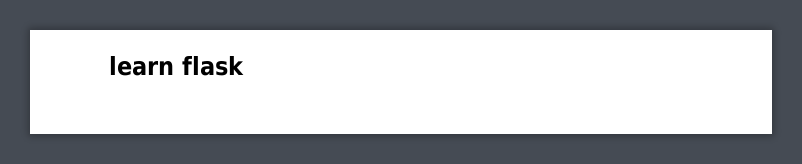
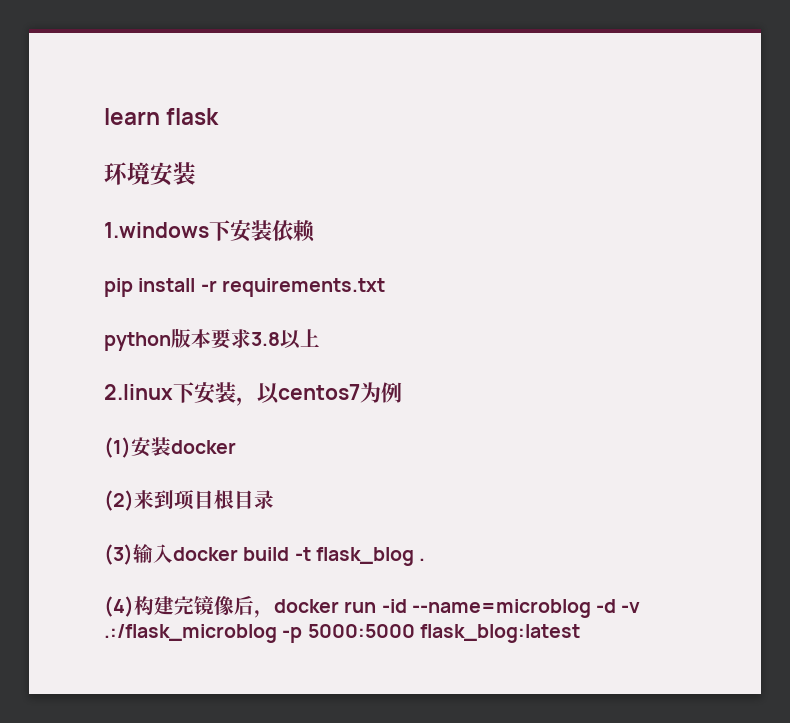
+ 环境安装
+ 1.windows下安装依赖
+ pip install -r requirements.txt
+ python版本要求3.8以上
+ 2.linux下安装，以centos7为例
+ (1)安装docker
+ (2)来到项目根目录
+ (3)输入docker build -t flask_blog .
+ (4)构建完镜像后，docker run -id --name=microblog -d -v .:/flask_microblog -p 5000:5000 flask_blog:latest

